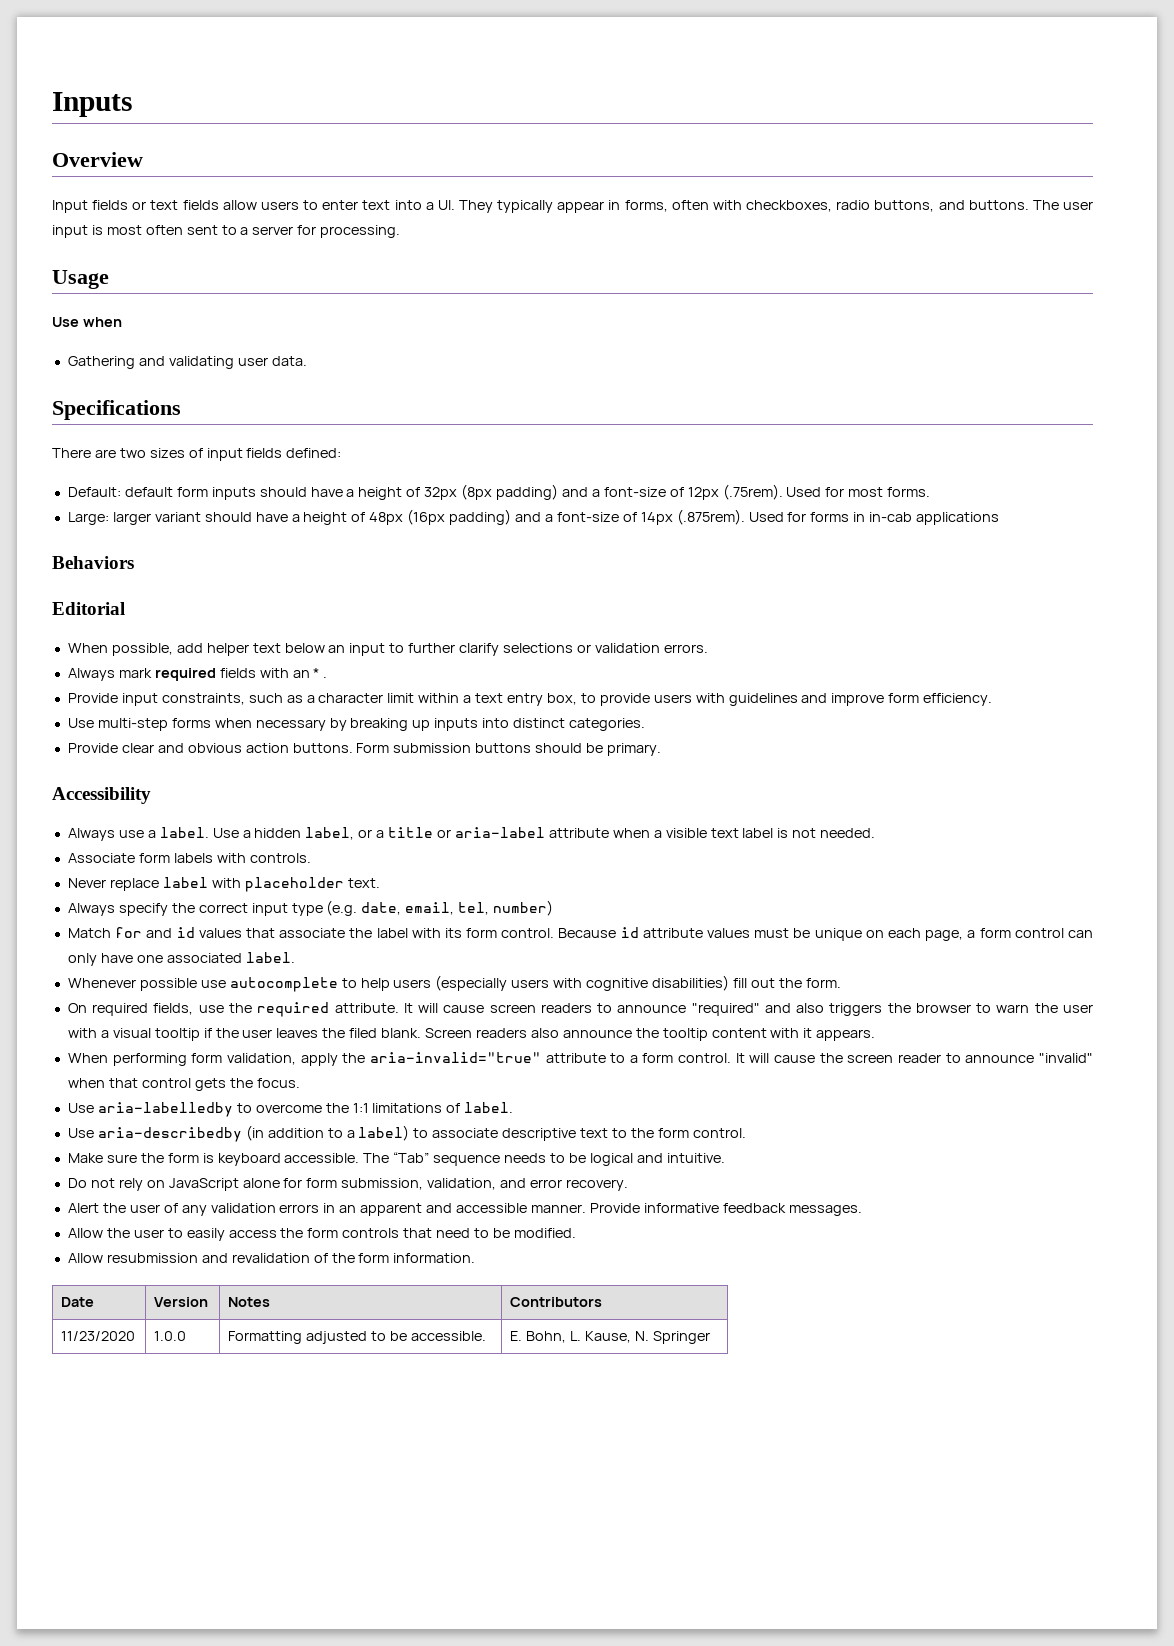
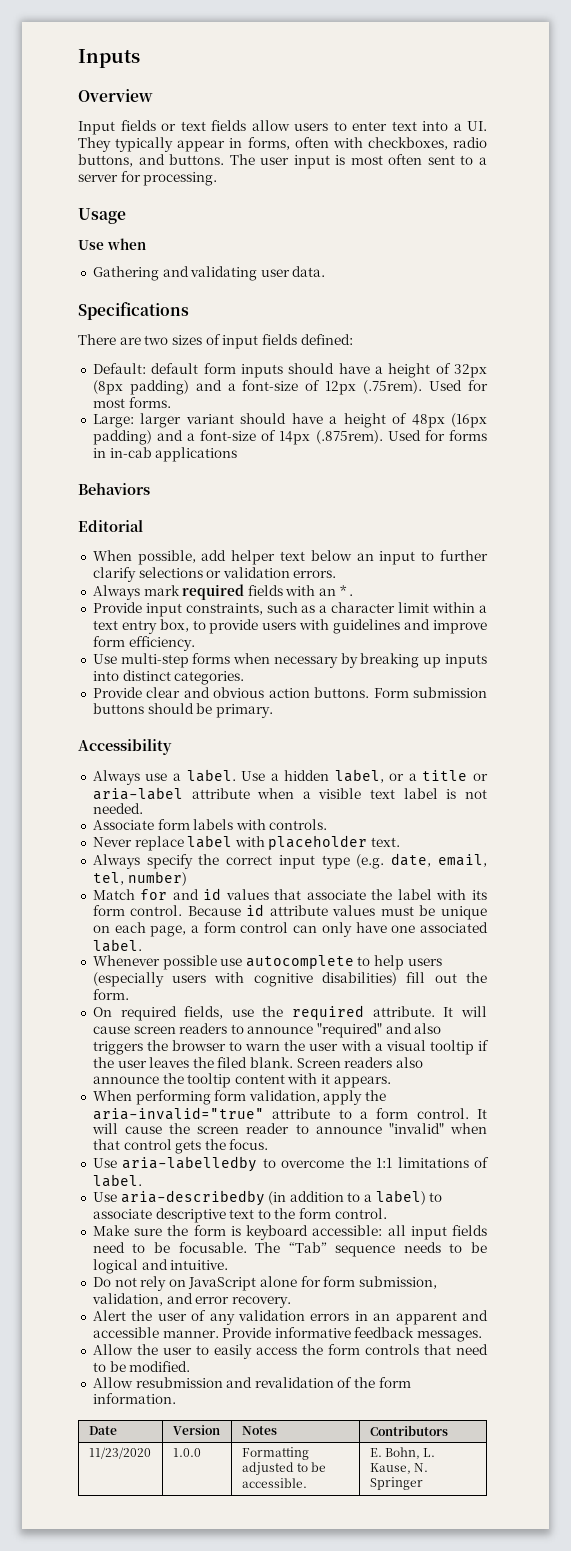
- Make sure the form is keyboard accessible.
+ Make sure the form is keyboard accessible: all input fields need to be focusable.

